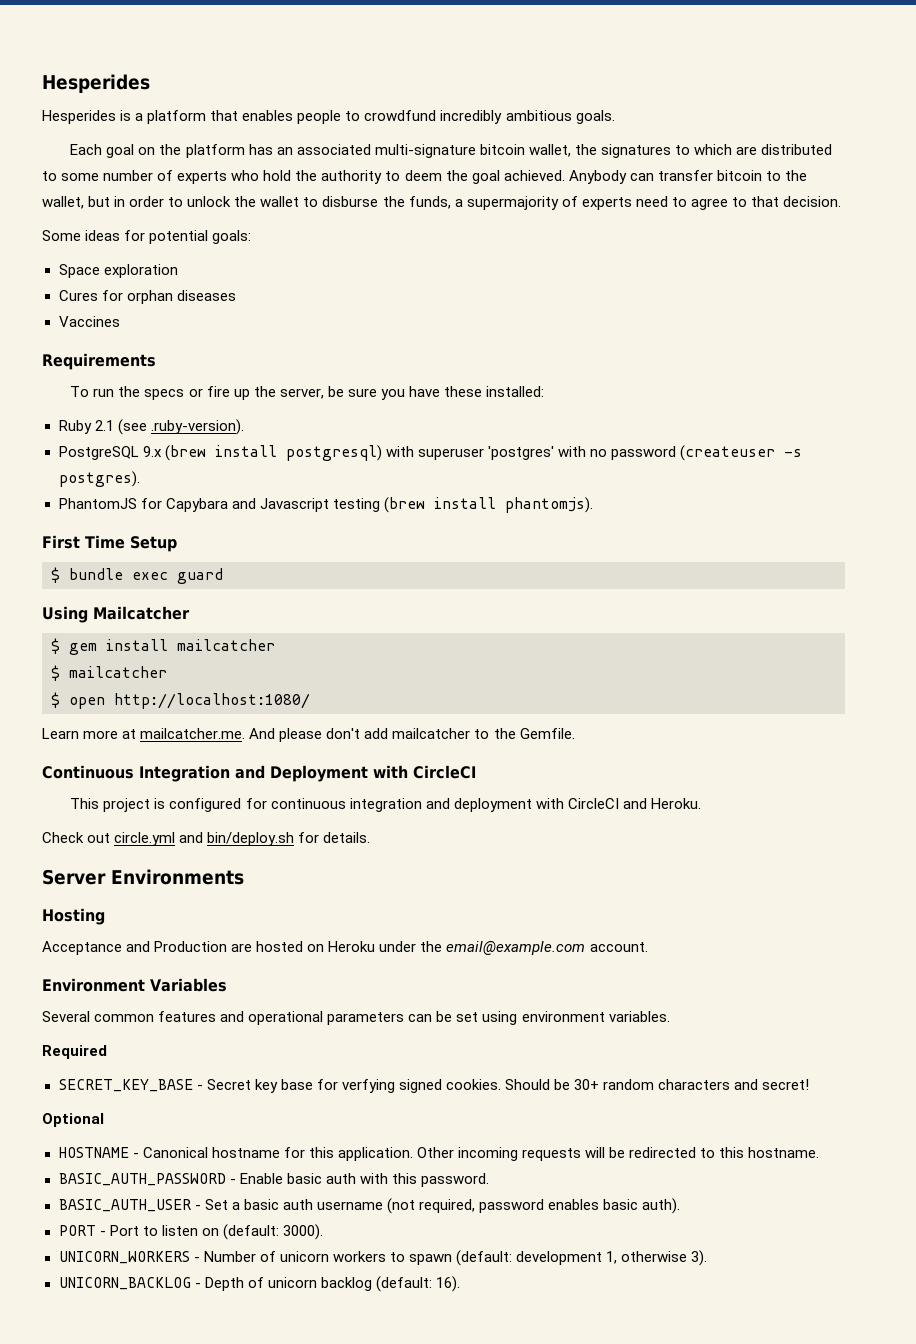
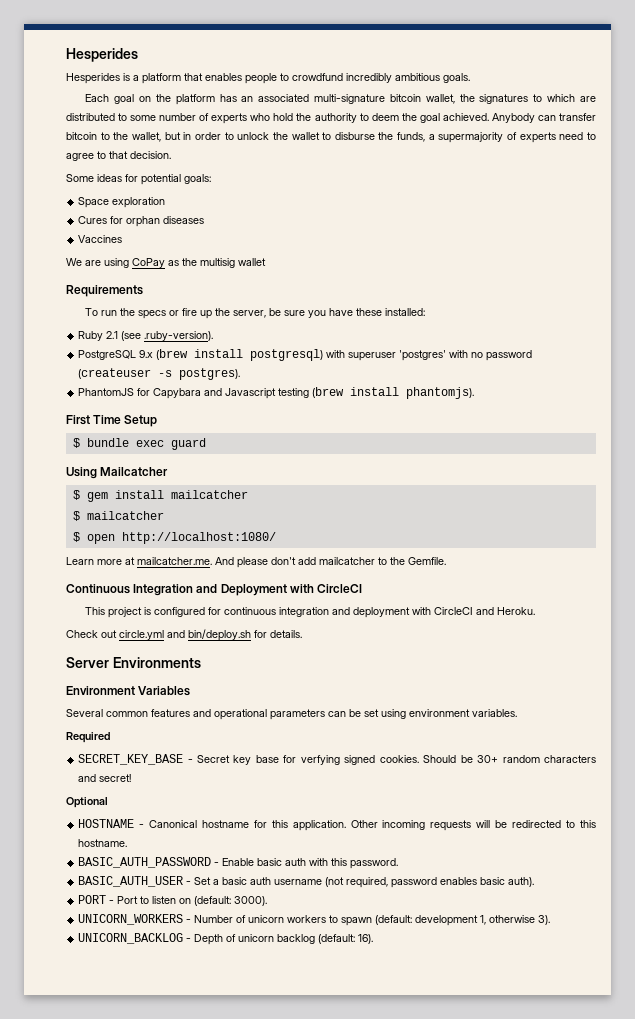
+ We are using CoPay as the multisig wallet
- Hosting
- Acceptance and Production are hosted on Heroku under the email@example.com account.

